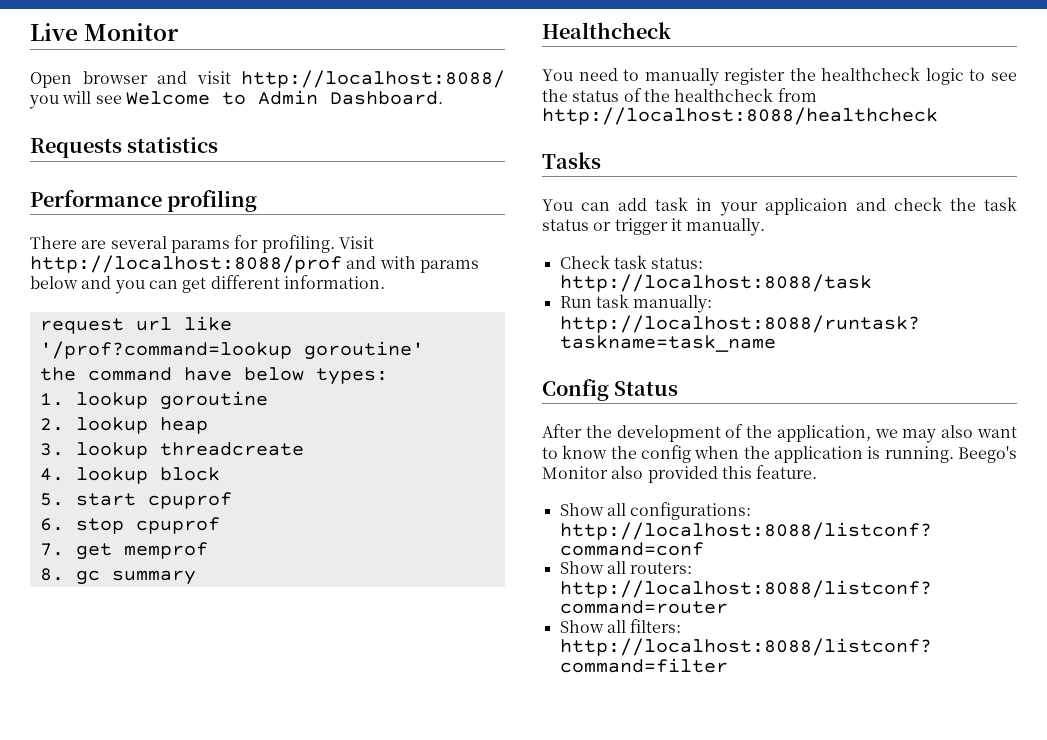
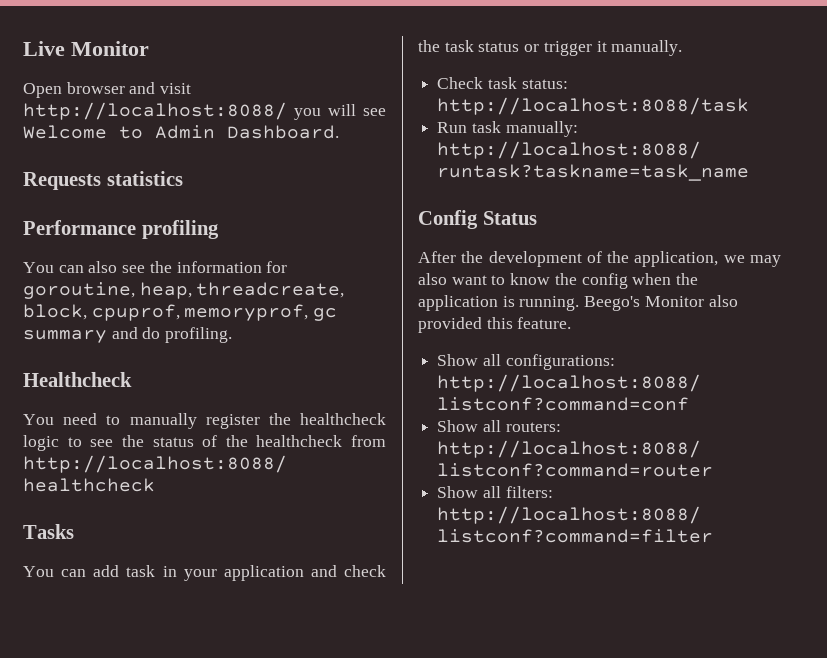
- There are several params for profiling. Visit http://localhost:8088/prof and with params below and you can get different information.
- request url like '/prof?command=lookup goroutine'
- the command have below types:
- 1. lookup goroutine
- 2. lookup heap
- 3. lookup threadcreate
- 4. lookup block
- 5. start cpuprof
- 6. stop cpuprof
- 7. get memprof
- 8. gc summary
+ You can also see the information for goroutine, heap, threadcreate, block, cpuprof, memoryprof, gc summary and do profiling.
- You can add task in your applicaion and check the task status or trigger it manually.
+ You can add task in your application and check the task status or trigger it manually.

